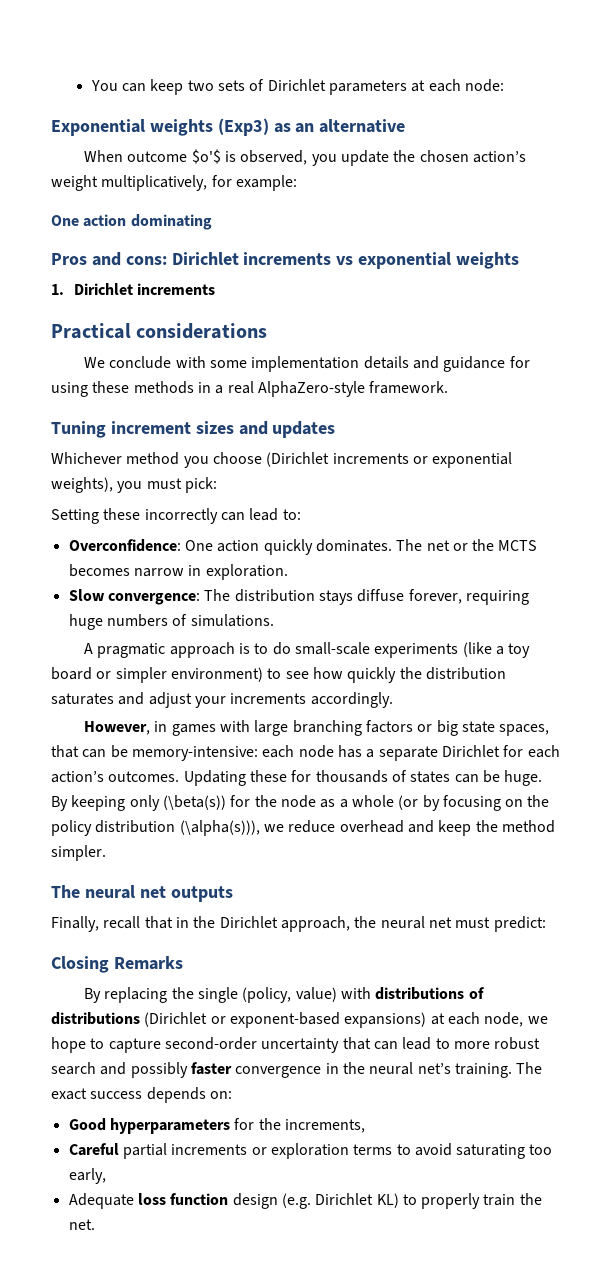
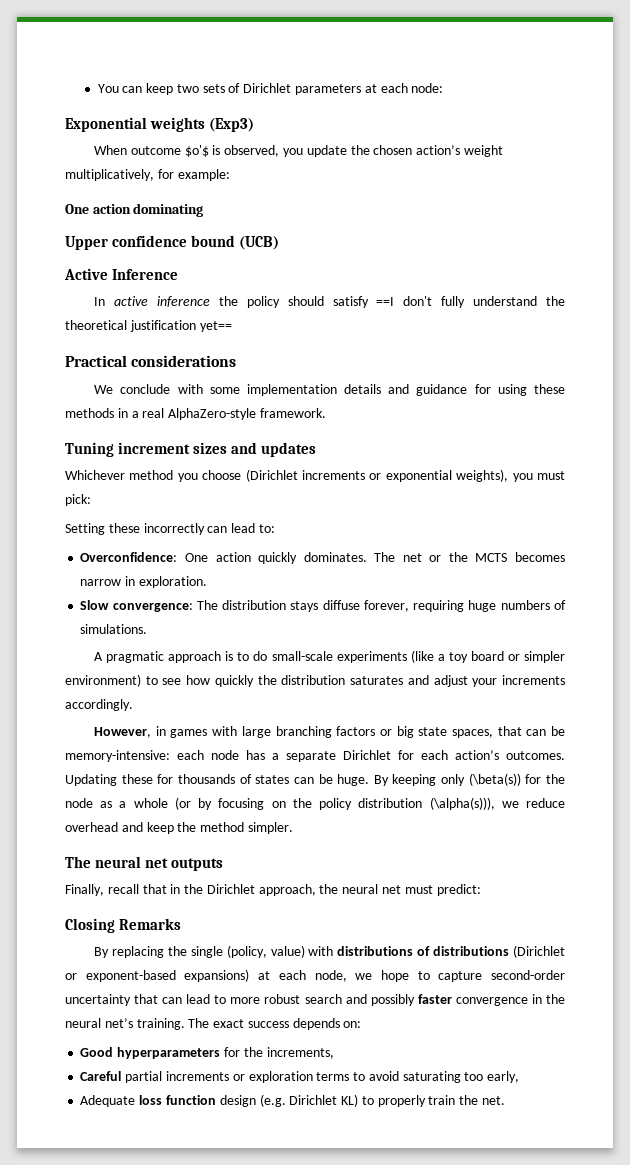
- Exponential weights (Exp3) as an alternative
+ Exponential weights (Exp3)
- Pros and cons: Dirichlet increments vs exponential weights
- 1. Dirichlet increments
+ Upper confidence bound (UCB)
+ Active Inference
+ In active inference the policy should satisfy ==I don't fully understand the theoretical justification yet==

